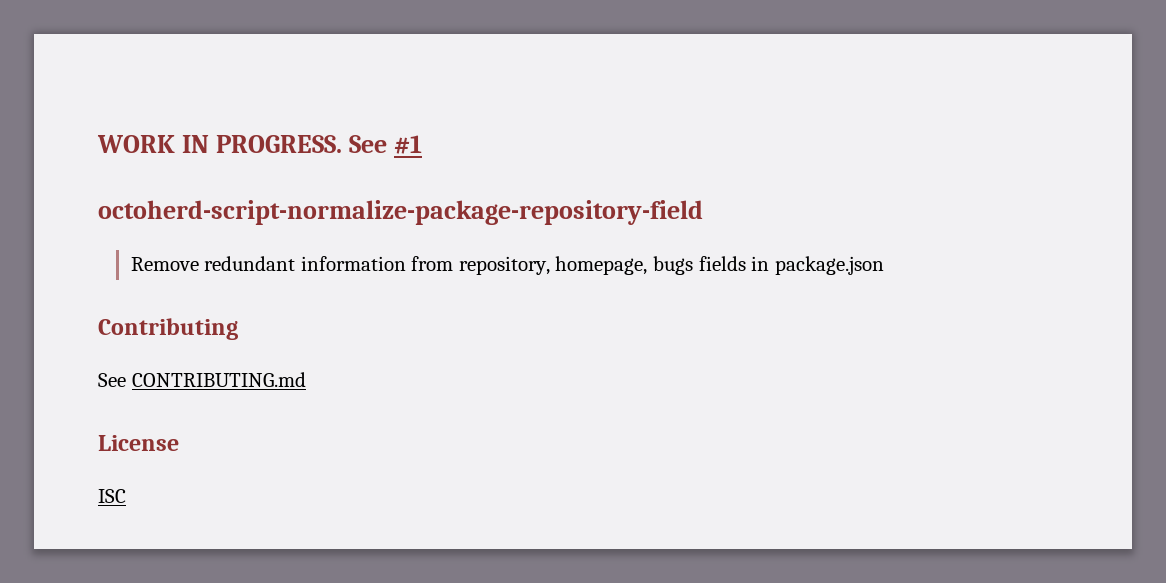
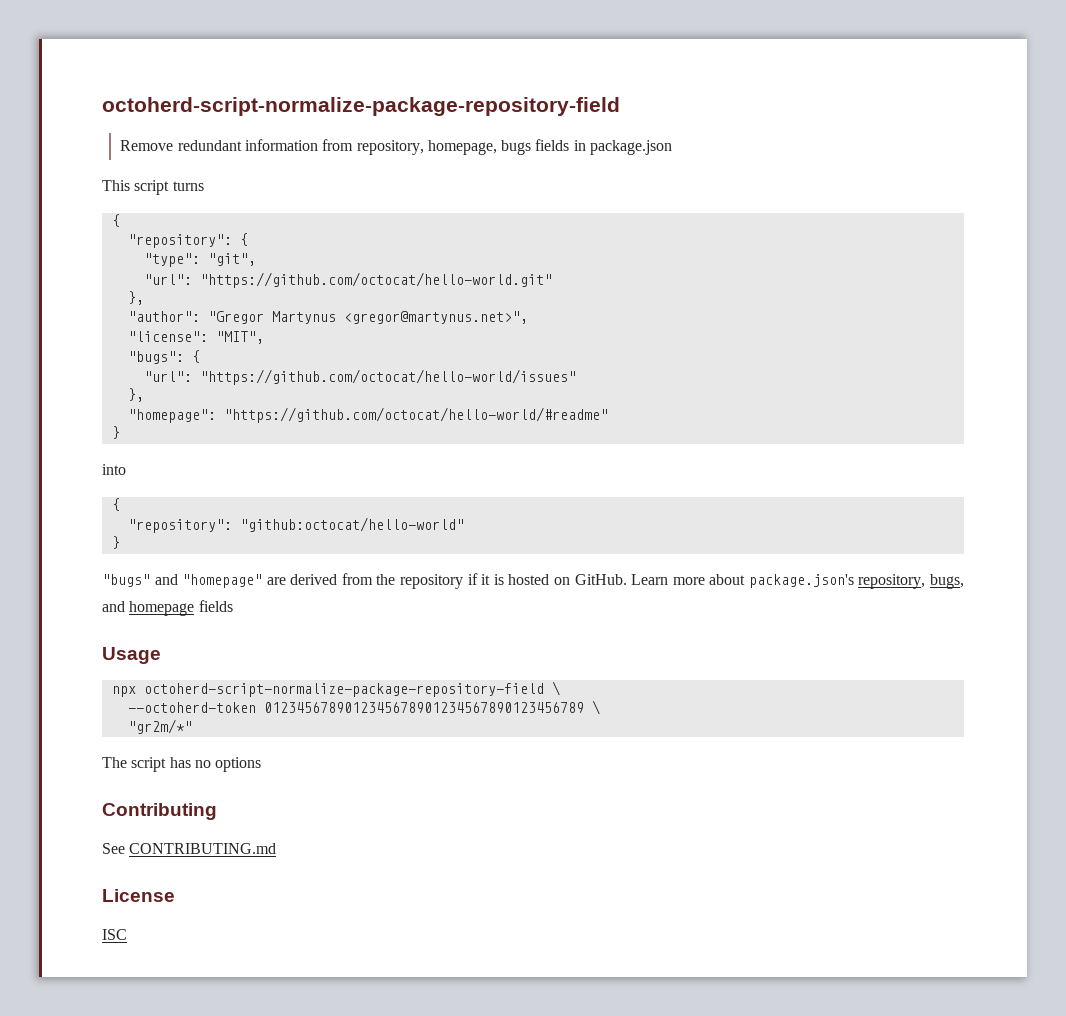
- WORK IN PROGRESS. See #1
+ This script turns
+ {
+ "repository": {
+ "type": "git",
+ "url": "https://github.com/octocat/hello-world.git"
+ },
+ "author": "Gregor Martynus <gregor@martynus.net>",
+ "license": "MIT",
+ "bugs": {
+ "url": "https://github.com/octocat/hello-world/issues"
+ },
+ "homepage": "https://github.com/octocat/hello-world/#readme"
+ }
+ into
+ {
+ "repository": "github:octocat/hello-world"
+ }
+ "bugs" and "homepage" are derived from the repository if it is hosted on GitHub. Learn more about package.json's repository, bugs, and homepage fields
+ Usage
+ npx octoherd-script-normalize-package-repository-field \
+ --octoherd-token 0123456789012345678901234567890123456789 \
+ "gr2m/*"
+ The script has no options

